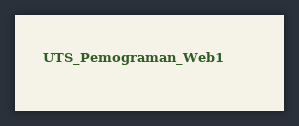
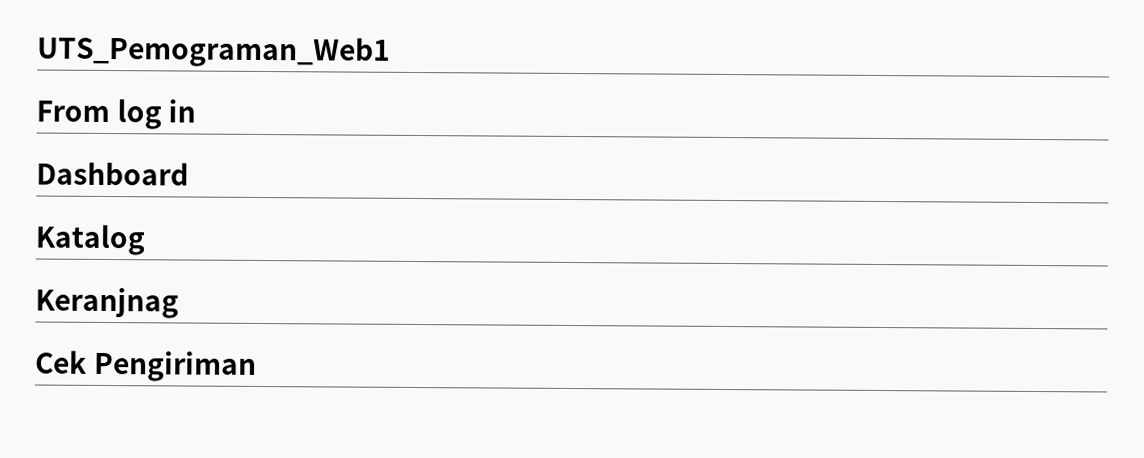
+ From log in
+ Dashboard
+ Katalog
+ Keranjnag
+ Cek Pengiriman

